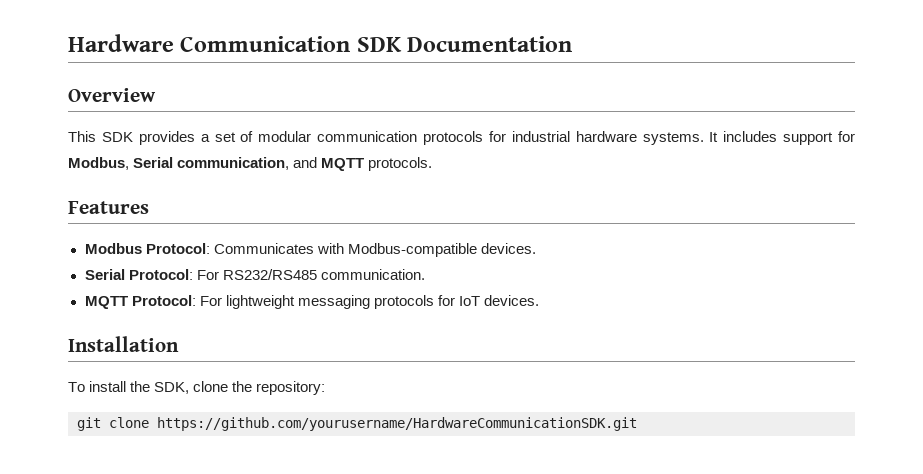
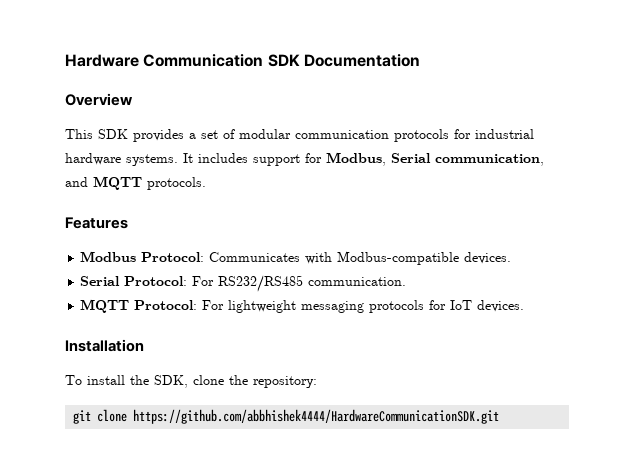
- git clone https://github.com/yourusername/HardwareCommunicationSDK.git
+ git clone https://github.com/abbhishek4444/HardwareCommunicationSDK.git

